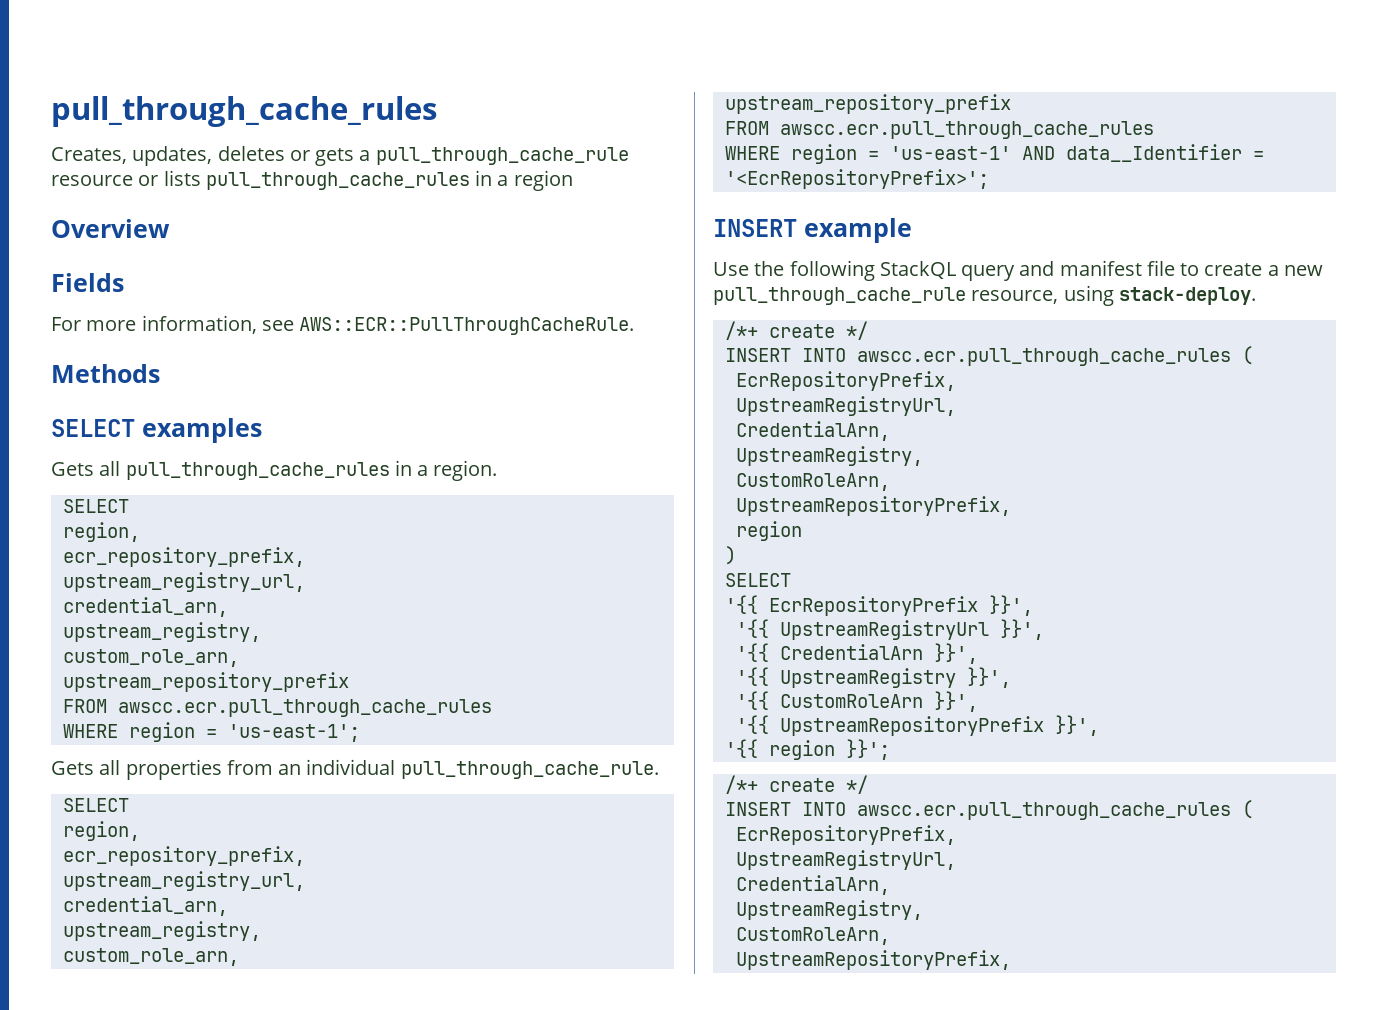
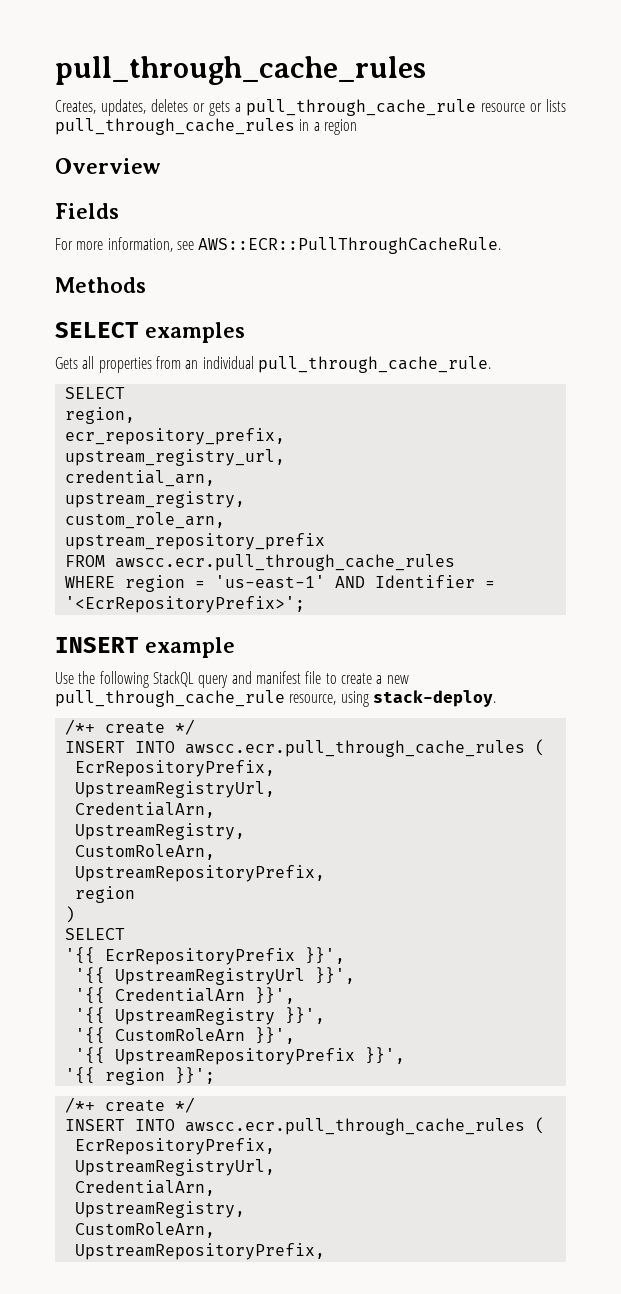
- Gets all pull_through_cache_rules in a region.
- SELECT
- region,
- ecr_repository_prefix,
- upstream_registry_url,
- credential_arn,
- upstream_registry,
- custom_role_arn,
- upstream_repository_prefix
- FROM awscc.ecr.pull_through_cache_rules
- WHERE region = 'us-east-1';
- WHERE region = 'us-east-1' AND data__Identifier = '<EcrRepositoryPrefix>';
+ WHERE region = 'us-east-1' AND Identifier = '<EcrRepositoryPrefix>';

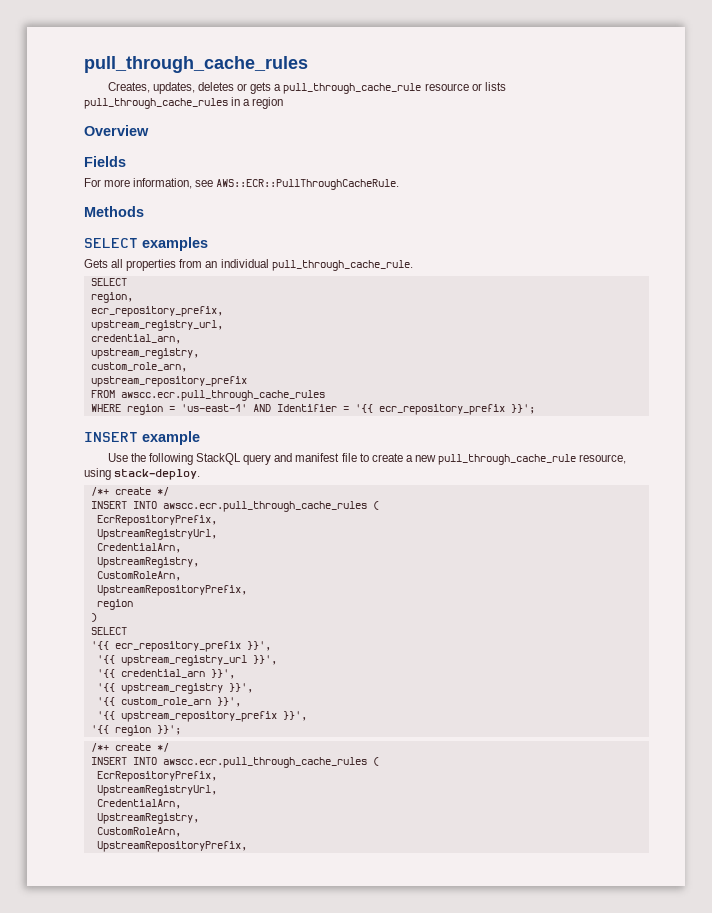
- WHERE region = 'us-east-1' AND Identifier = '<EcrRepositoryPrefix>';
+ WHERE region = 'us-east-1' AND Identifier = '{{ ecr_repository_prefix }}';
- '{{ EcrRepositoryPrefix }}',
- '{{ UpstreamRegistryUrl }}',
- '{{ CredentialArn }}',
- '{{ UpstreamRegistry }}',
- '{{ CustomRoleArn }}',
- '{{ UpstreamRepositoryPrefix }}',
+ '{{ ecr_repository_prefix }}',
+ '{{ upstream_registry_url }}',
+ '{{ credential_arn }}',
+ '{{ upstream_registry }}',
+ '{{ custom_role_arn }}',
+ '{{ upstream_repository_prefix }}',

